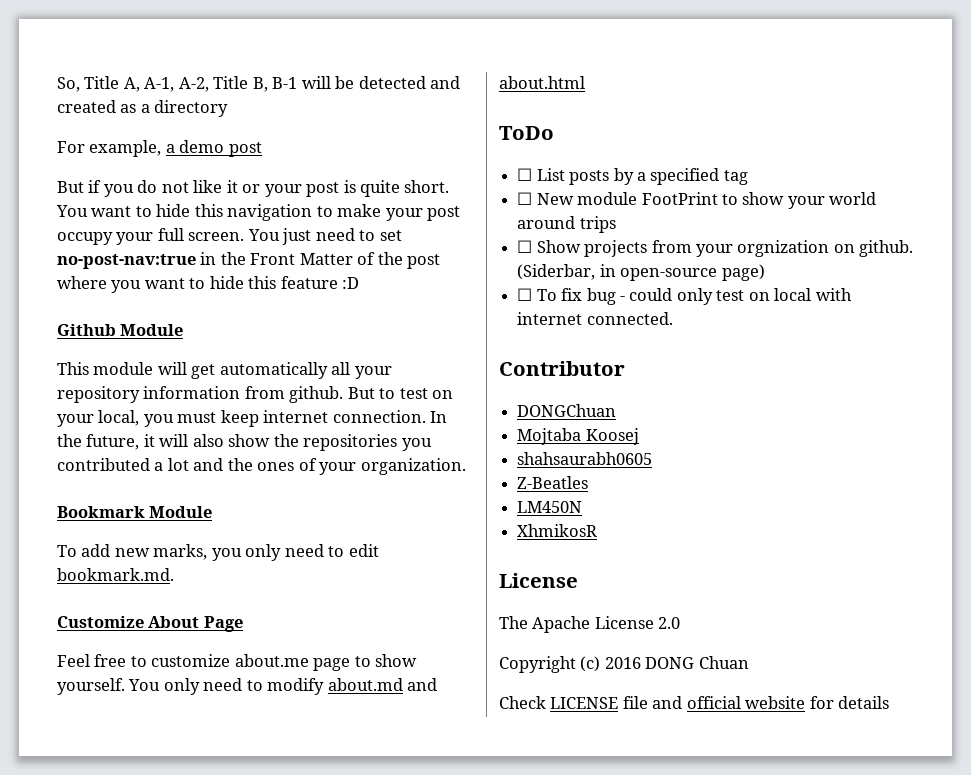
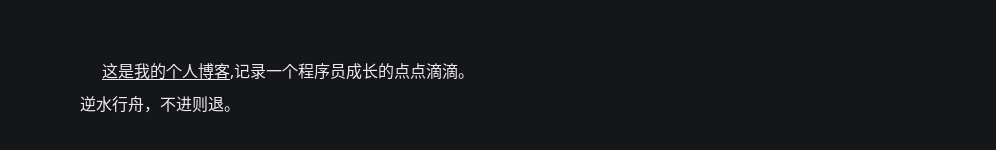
- So, Title A, A-1, A-2, Title B, B-1 will be detected and created as a directory
- For example, a demo post
- But if you do not like it or your post is quite short. You want to hide this navigation to make your post occupy your full screen. You just need to set no-post-nav:true in the Front Matter of the post where you want to hide this feature :D
- Github Module
- This module will get automatically all your repository information from github. But to test on your local, you must keep internet connection. In the future, it will also show the repositories you contributed a lot and the ones of your organization.
- Bookmark Module
- To add new marks, you only need to edit bookmark.md.
- Customize About Page
- Feel free to customize about.me page to show yourself. You only need to modify about.md and about.html
- ToDo
- ☐ List posts by a specified tag
- ☐ New module FootPrint to show your world around trips
- ☐ Show projects from your orgnization on github. (Siderbar, in open-source page)
- ☐ To fix bug - could only test on local with internet connected.
- Contributor
- DONGChuan
- Mojtaba Koosej
- shahsaurabh0605
- Z-Beatles
- LM450N
- XhmikosR
- License
- The Apache License 2.0
- Copyright (c) 2016 DONG Chuan
- Check LICENSE file and official website for details
+ 这是我的个人博客,记录一个程序员成长的点点滴滴。
+ 逆水行舟，不进则退。

